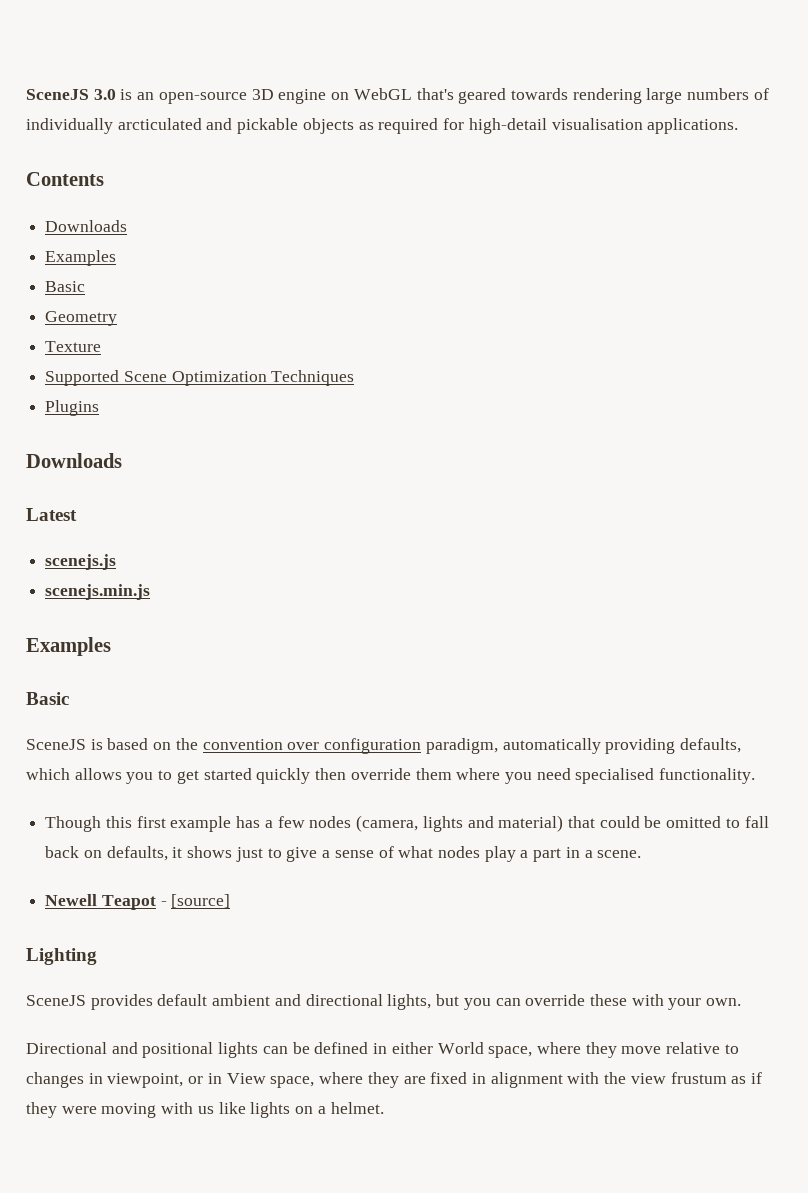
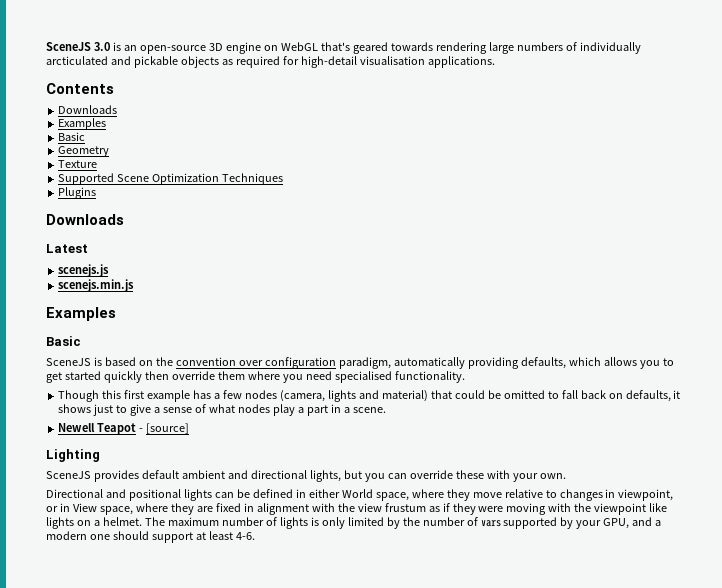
- Directional and positional lights can be defined in either World space, where they move relative to changes in viewpoint, or in View space, where they are fixed in alignment with the view frustum as if they were moving with us like lights on a helmet.
+ Directional and positional lights can be defined in either World space, where they move relative to changes in viewpoint, or in View space, where they are fixed in alignment with the view frustum as if they were moving with the viewpoint like lights on a helmet.
+ The maximum number of lights is only limited by the number of vars supported by your GPU, and a modern one should support at least 4-6.

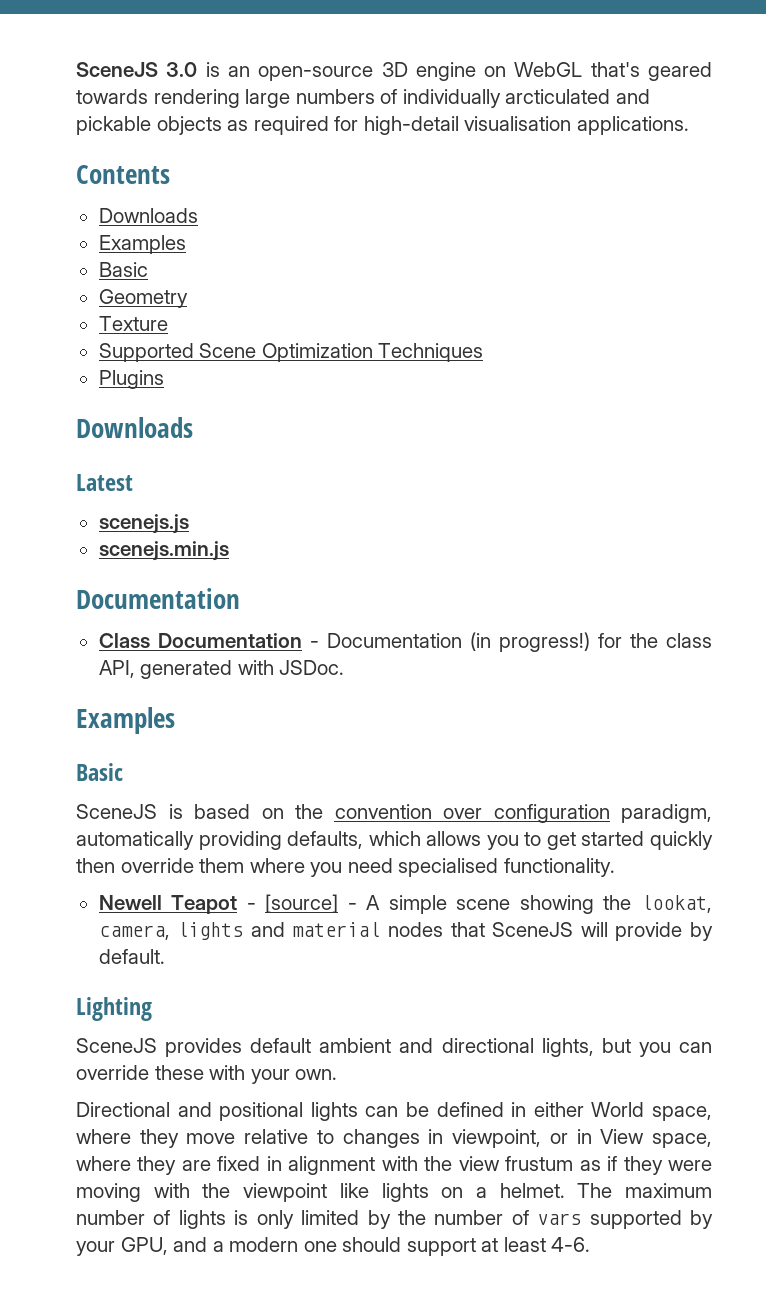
  scenejs.min.js
+ Documentation
+ Class Documentation - Documentation (in progress!) for the class API, generated with JSDoc.
- Though this first example has a few nodes (camera, lights and material) that could be omitted to fall back on defaults, it shows just to give a sense of what nodes play a part in a scene.
- Newell Teapot - [source]
+ Newell Teapot - [source] - A simple scene showing the lookat, camera, lights and material nodes that SceneJS will provide by default.

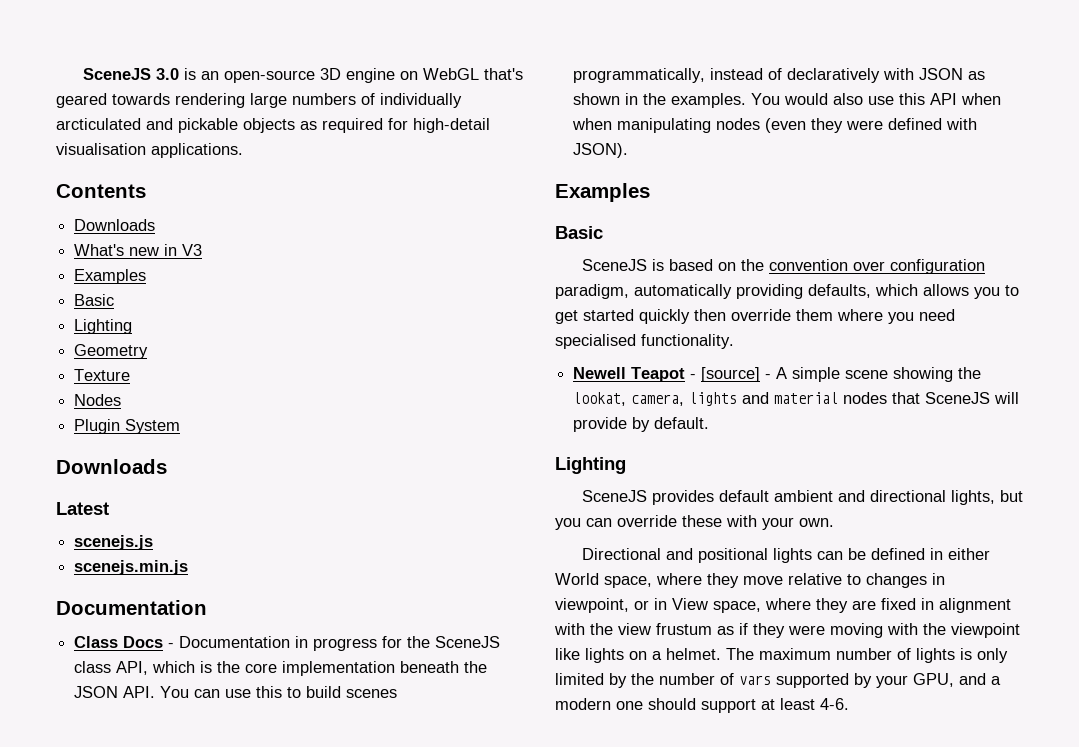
  Contents
  Downloads
+ What's new in V3
  Examples
  Basic
+ Lighting
- Supported Scene Optimization Techniques
- Plugins
+ Nodes
+ Plugin System
- Class Documentation - Documentation (in progress!) for the class API, generated with JSDoc.
+ Class Docs - Documentation in progress for the SceneJS class API, which is the core implementation beneath the JSON API. You can use this to build scenes programmatically, instead of declaratively with JSON as shown in the examples. You would also use this API when when manipulating nodes (even they were defined with JSON).

